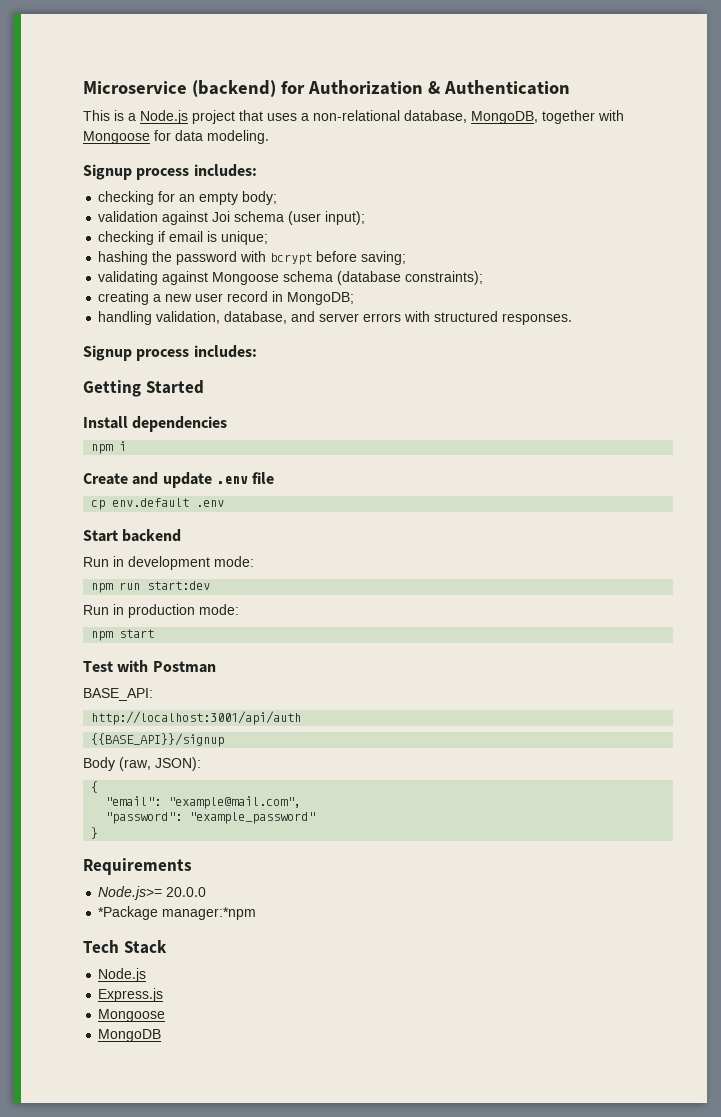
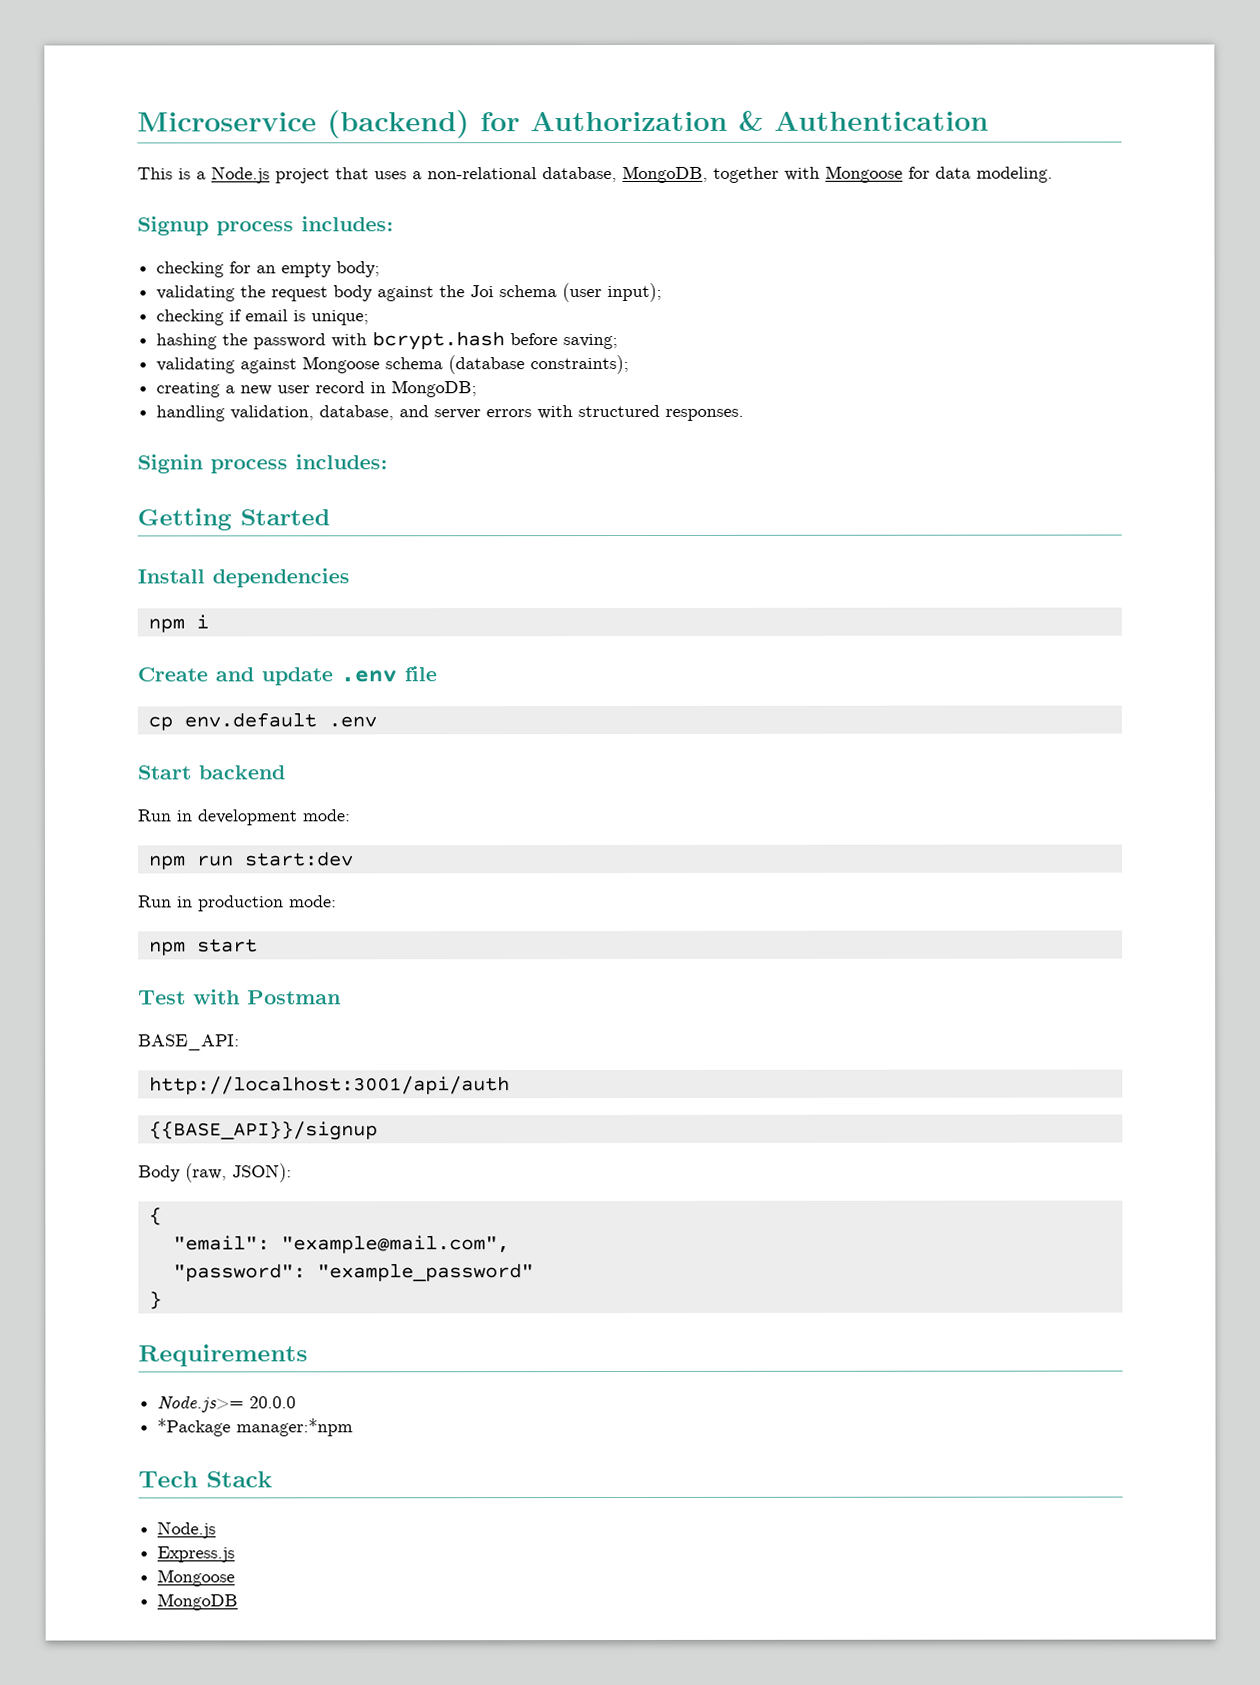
- validation against Joi schema (user input);
+ validating the request body against the Joi schema (user input);
- hashing the password with bcrypt before saving;
+ hashing the password with bcrypt.hash before saving;
  handling validation, database, and server errors with structured responses.
- Signup process includes:
+ Signin process includes:

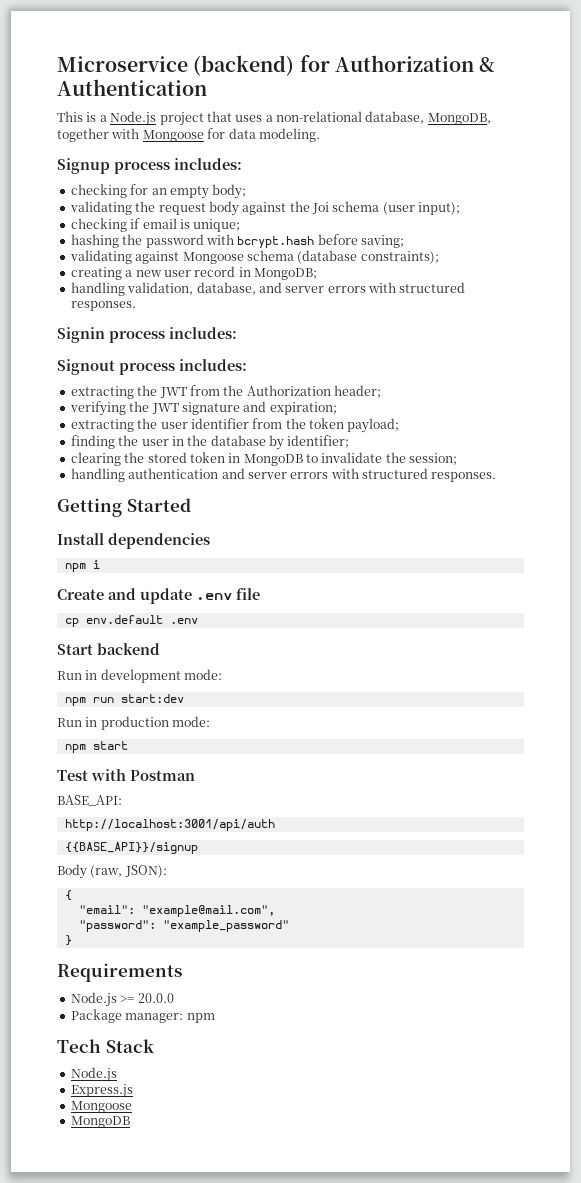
+ Signout process includes:
+ extracting the JWT from the Authorization header;
+ verifying the JWT signature and expiration;
+ extracting the user identifier from the token payload;
+ finding the user in the database by identifier;
+ clearing the stored token in MongoDB to invalidate the session;
+ handling authentication and server errors with structured responses.
- Node.js>= 20.0.0
+ Node.js >= 20.0.0
- *Package manager:*npm
+ Package manager: npm

